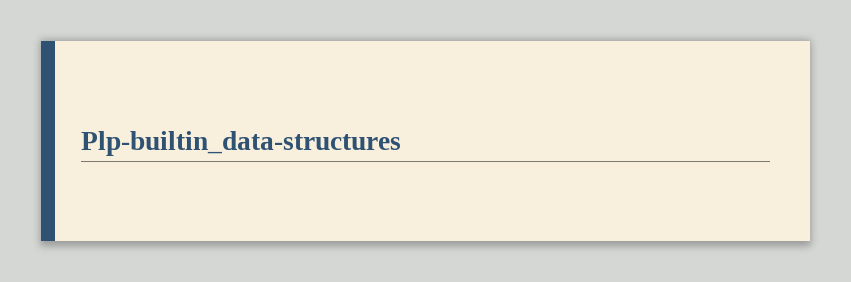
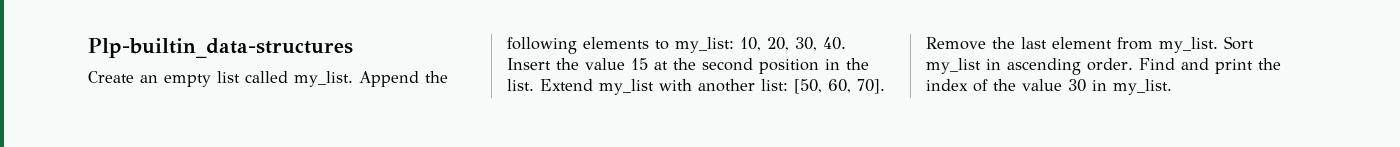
+ Create an empty list called my_list. Append the following elements to my_list: 10, 20, 30, 40. Insert the value 15 at the second position in the list. Extend my_list with another list: [50, 60, 70]. Remove the last element from my_list. Sort my_list in ascending order. Find and print the index of the value 30 in my_list.

